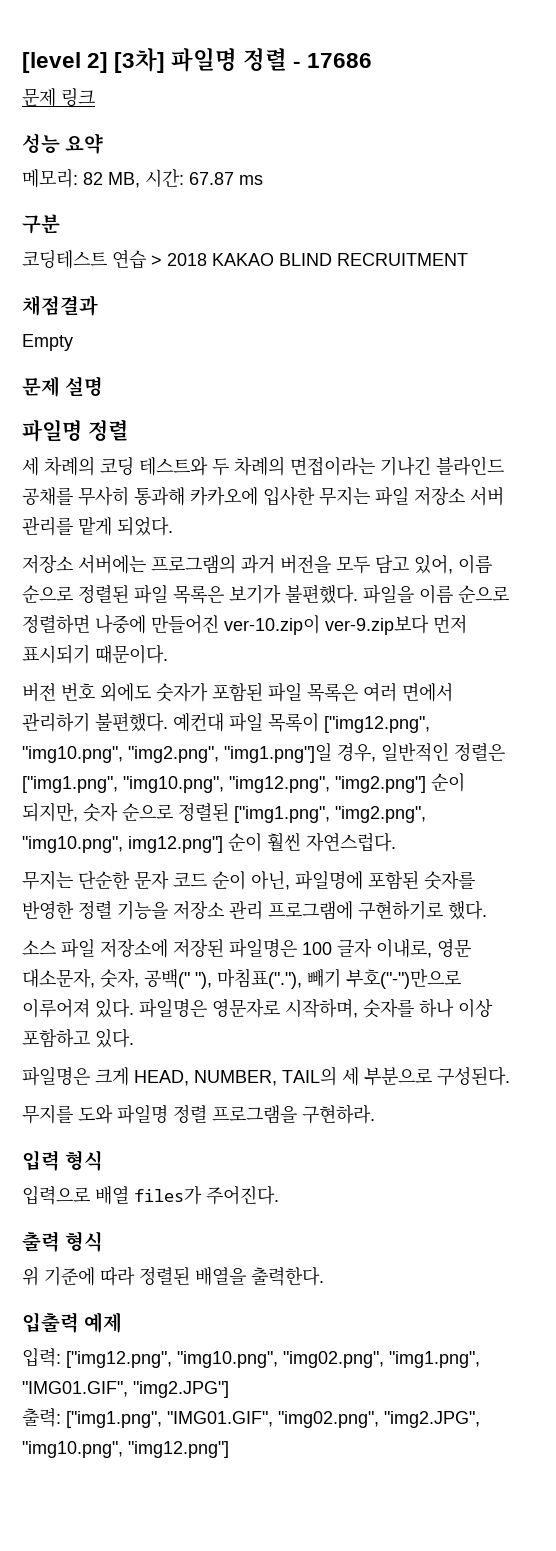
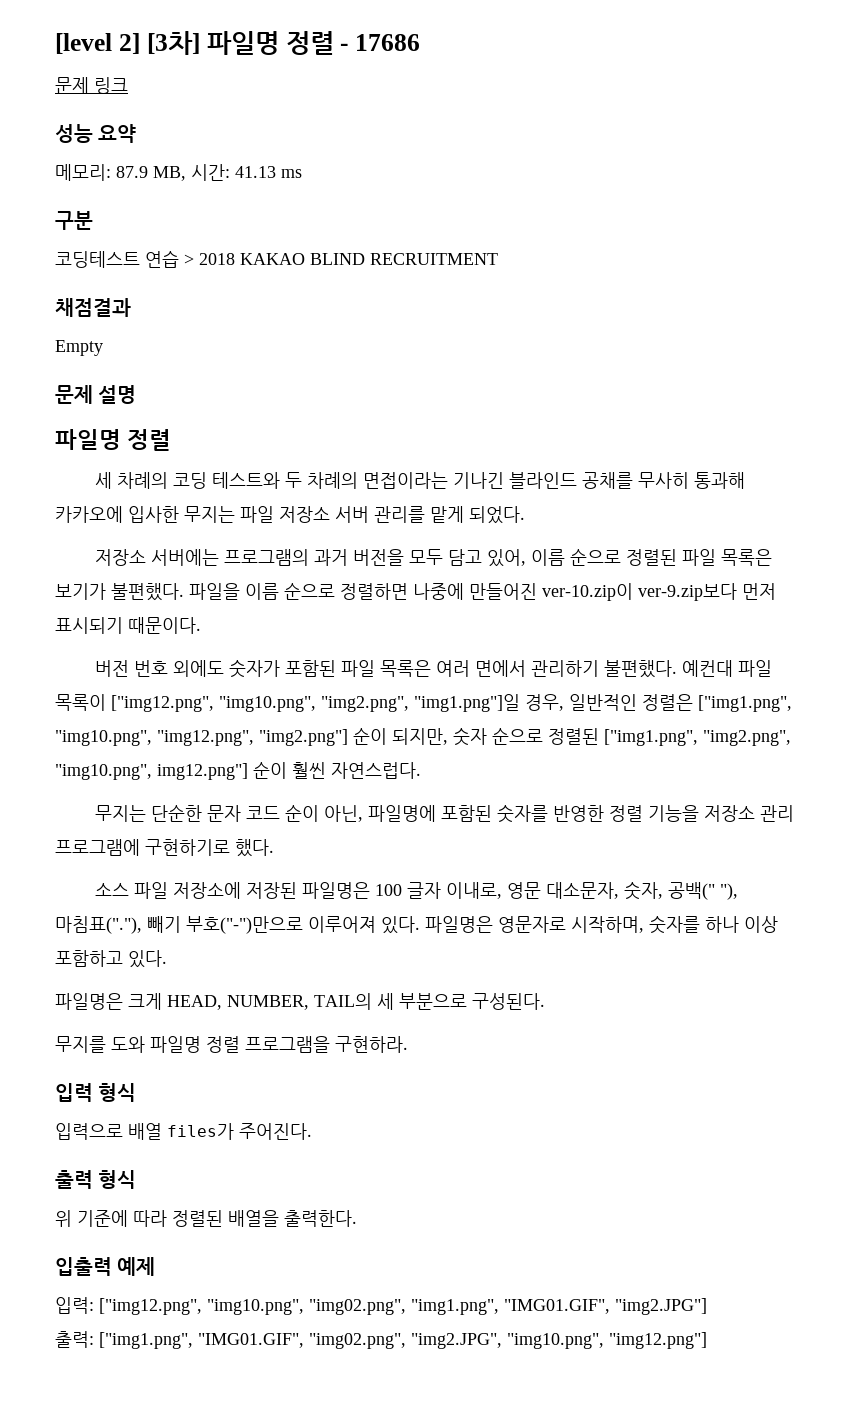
- 메모리: 82 MB, 시간: 67.87 ms
+ 메모리: 87.9 MB, 시간: 41.13 ms

